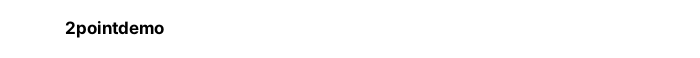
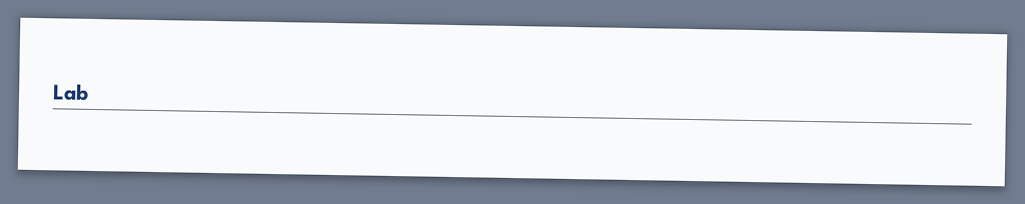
- 2pointdemo
+ Lab

